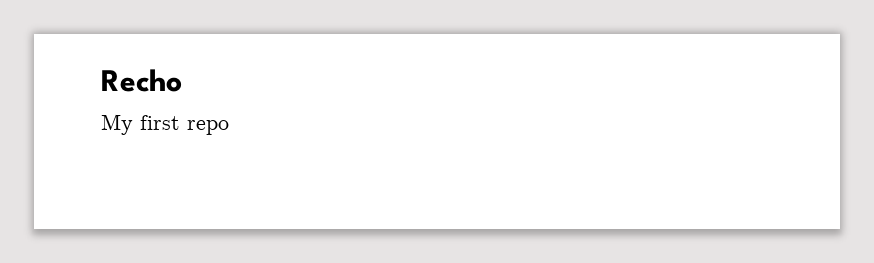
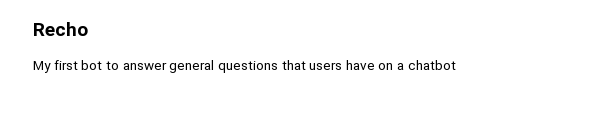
- My first repo
+ My first bot to answer general questions that users have on a chatbot

